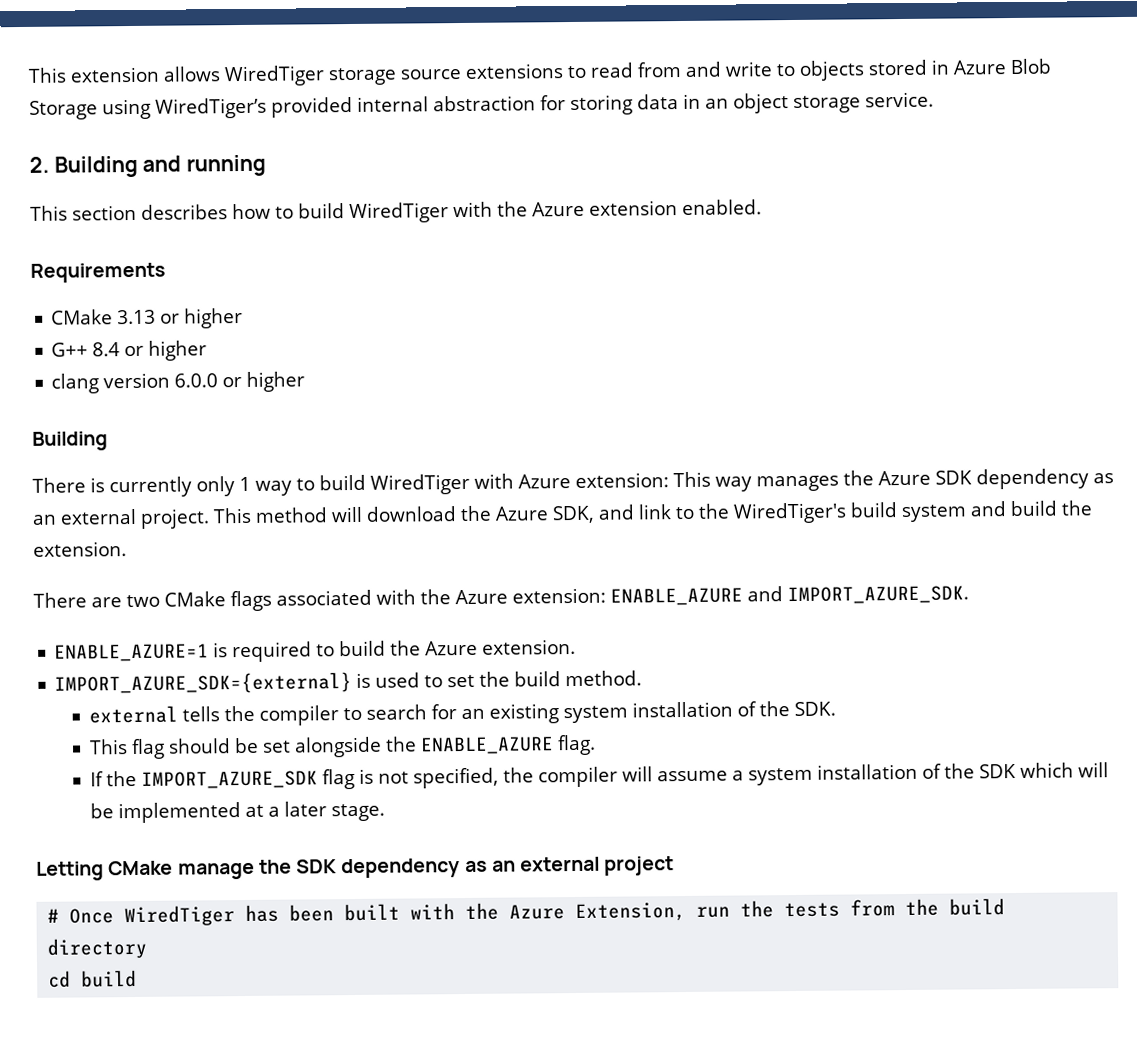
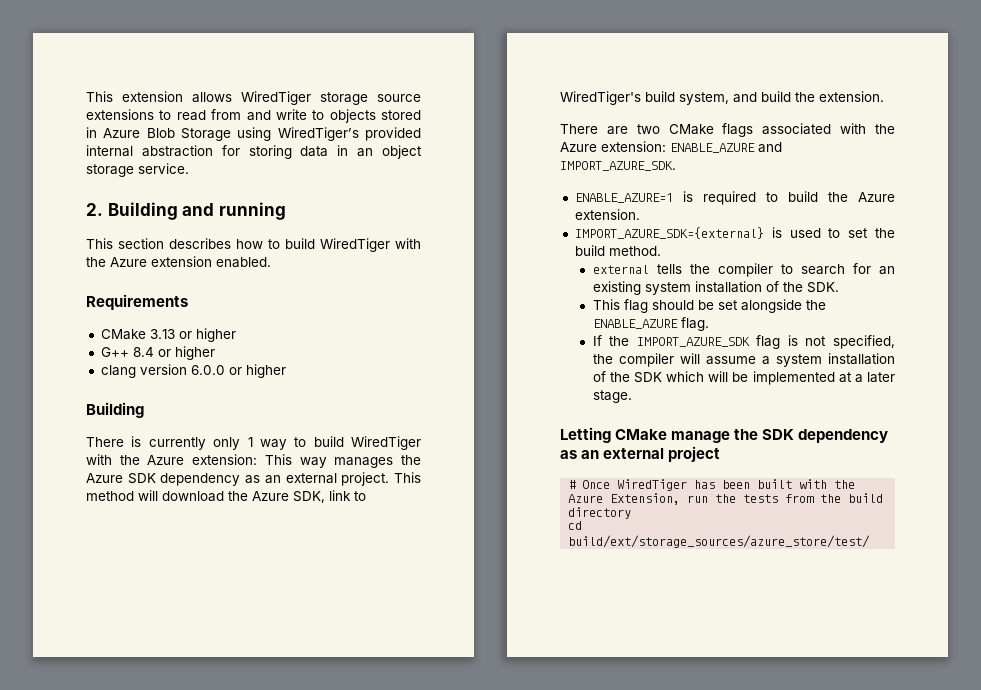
- There is currently only 1 way to build WiredTiger with Azure extension: This way manages the Azure SDK dependency as an external project.
+ There is currently only 1 way to build WiredTiger with the Azure extension: This way manages the Azure SDK dependency as an external project.
- This method will download the Azure SDK, and link to the WiredTiger's build system and build the extension.
+ This method will download the Azure SDK, link to WiredTiger's build system, and build the extension.
- cd build
+ cd build/ext/storage_sources/azure_store/test/

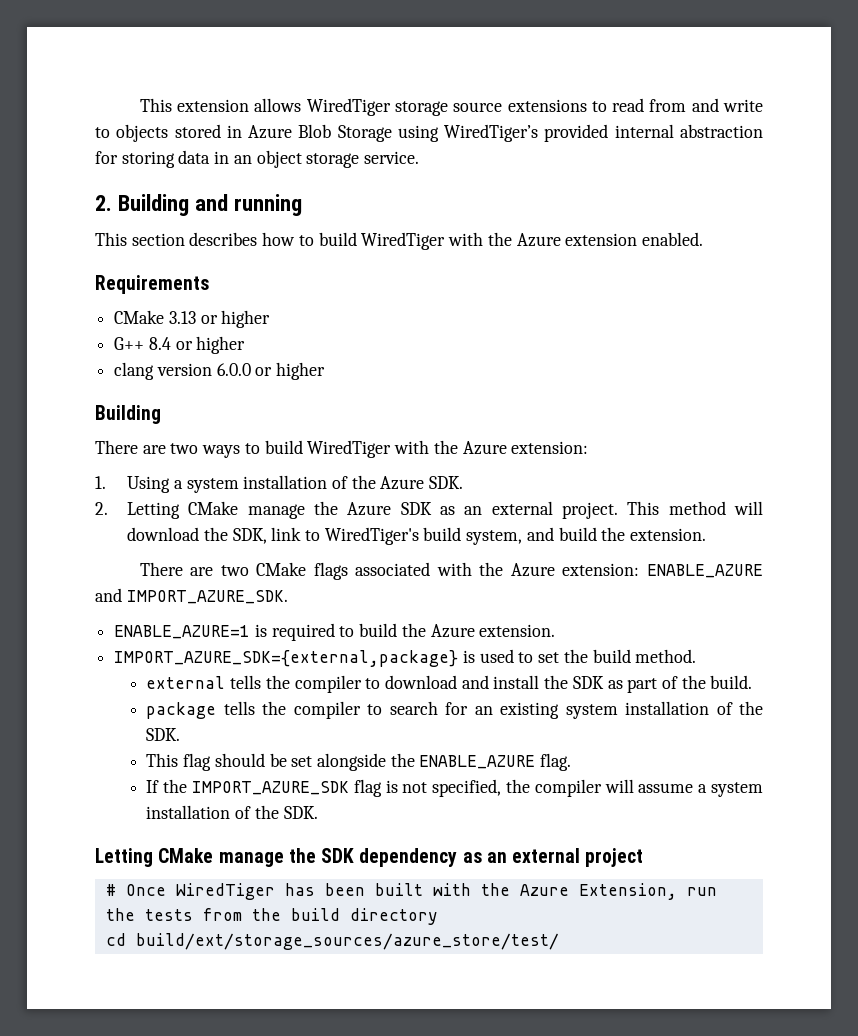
- There is currently only 1 way to build WiredTiger with the Azure extension: This way manages the Azure SDK dependency as an external project.
+ There are two ways to build WiredTiger with the Azure extension:
+ 1. Using a system installation of the Azure SDK.
+ 2. Letting CMake manage the Azure SDK as an external project.
- This method will download the Azure SDK, link to WiredTiger's build system, and build the extension.
+ This method will download the SDK, link to WiredTiger's build system, and build the extension.
- IMPORT_AZURE_SDK={external} is used to set the build method.
+ IMPORT_AZURE_SDK={external,package} is used to set the build method.
- external tells the compiler to search for an existing system installation of the SDK.
+ external tells the compiler to download and install the SDK as part of the build.
+ package tells the compiler to search for an existing system installation of the SDK.
- If the IMPORT_AZURE_SDK flag is not specified, the compiler will assume a system installation of the SDK which will be implemented at a later stage.
+ If the IMPORT_AZURE_SDK flag is not specified, the compiler will assume a system installation of the SDK.

